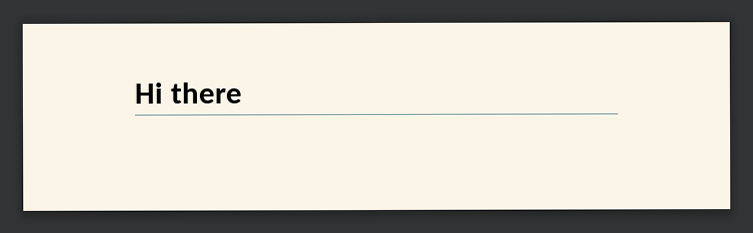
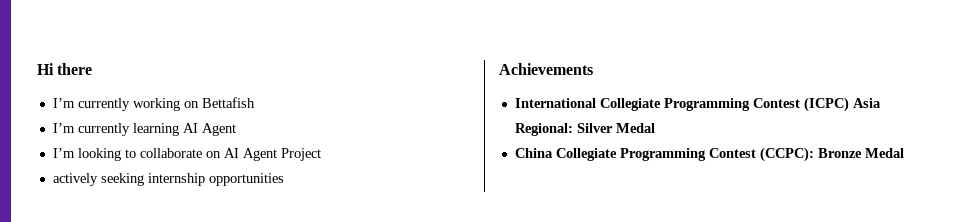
+ I’m currently working on Bettafish
+ I’m currently learning AI Agent
+ I’m looking to collaborate on AI Agent Project
+ actively seeking internship opportunities
+ Achievements
+ International Collegiate Programming Contest (ICPC) Asia Regional: Silver Medal
+ China Collegiate Programming Contest (CCPC): Bronze Medal

